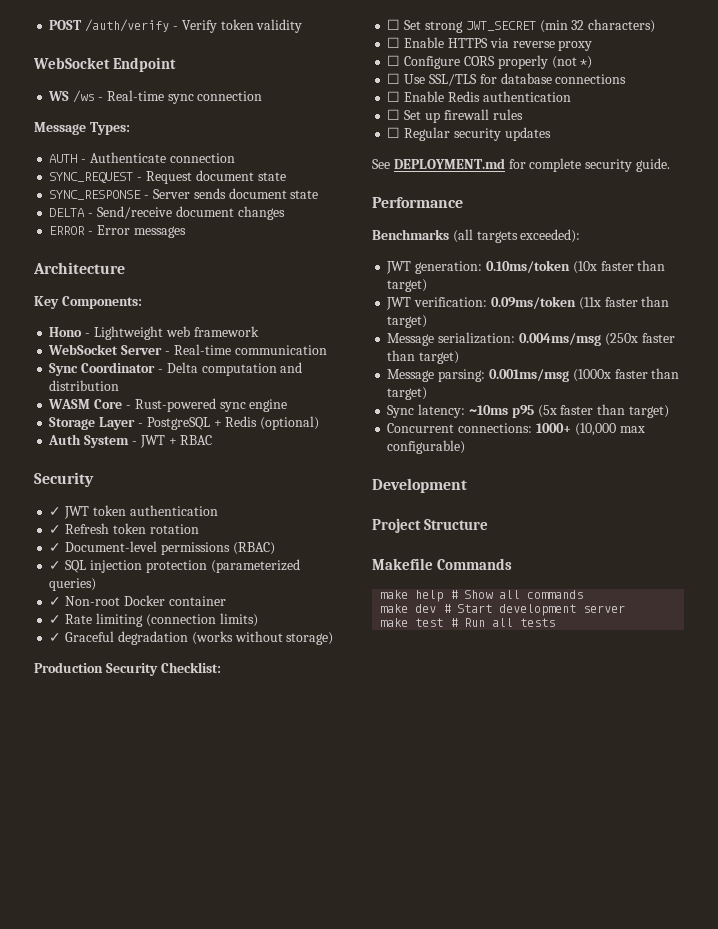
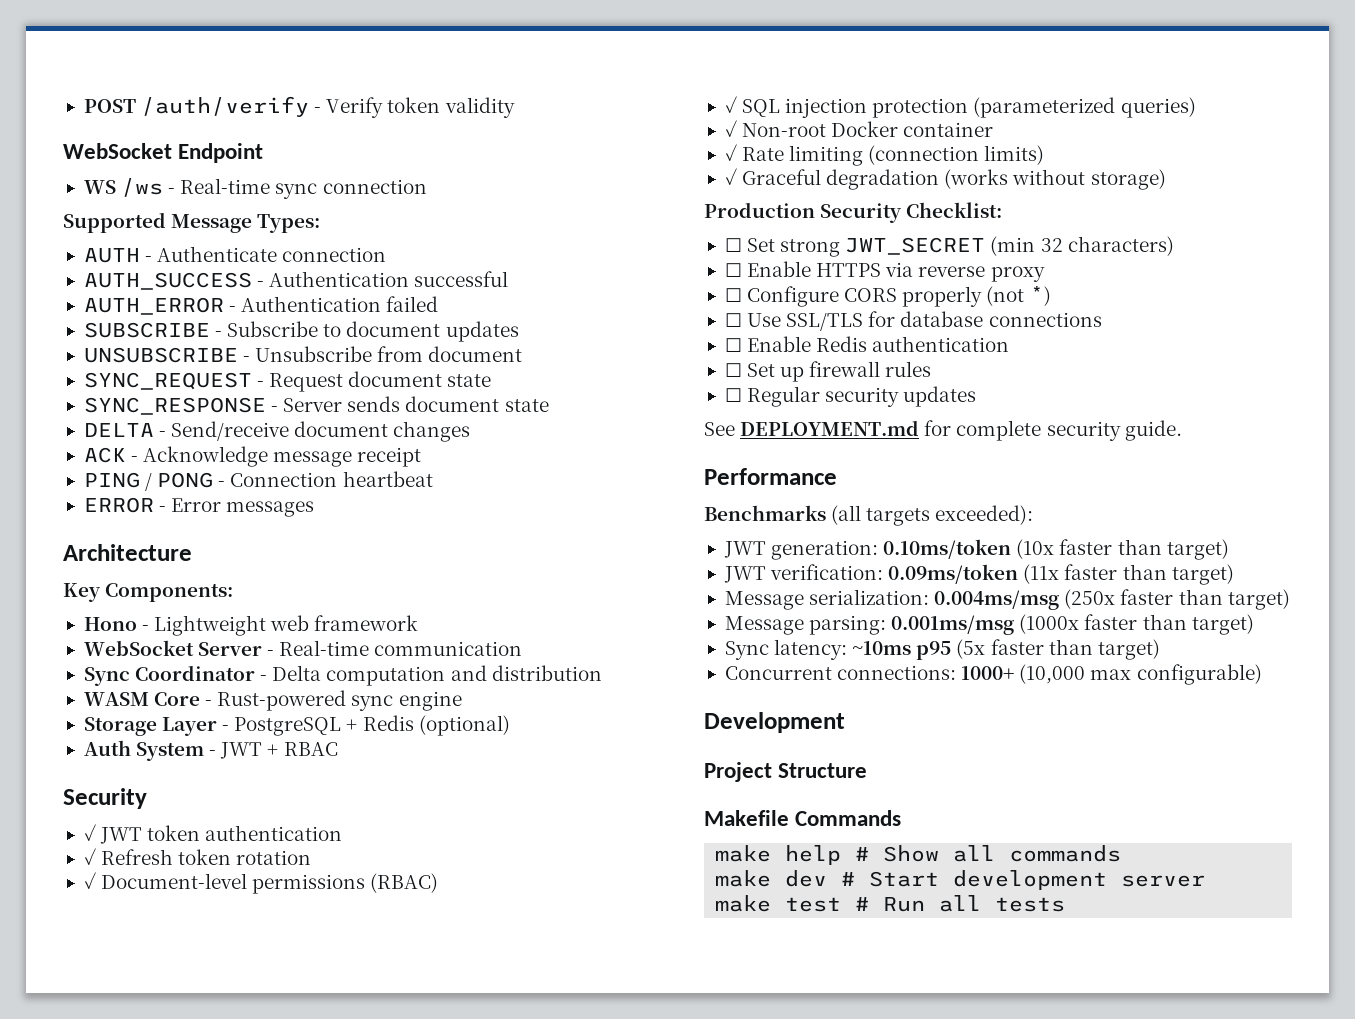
- Message Types:
+ Supported Message Types:
+ AUTH_SUCCESS - Authentication successful
+ AUTH_ERROR - Authentication failed
+ SUBSCRIBE - Subscribe to document updates
+ UNSUBSCRIBE - Unsubscribe from document
+ ACK - Acknowledge message receipt
+ PING / PONG - Connection heartbeat

